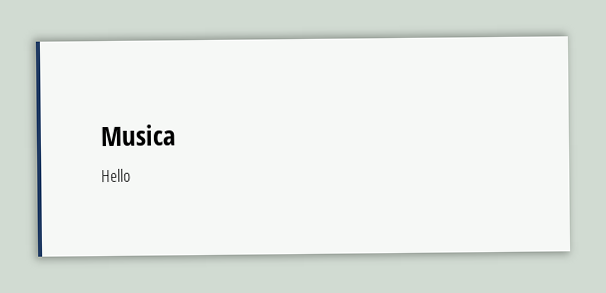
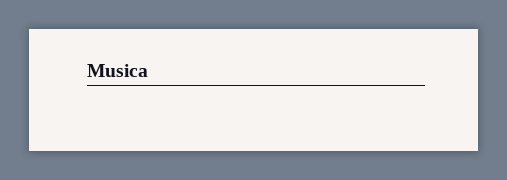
- Hello

